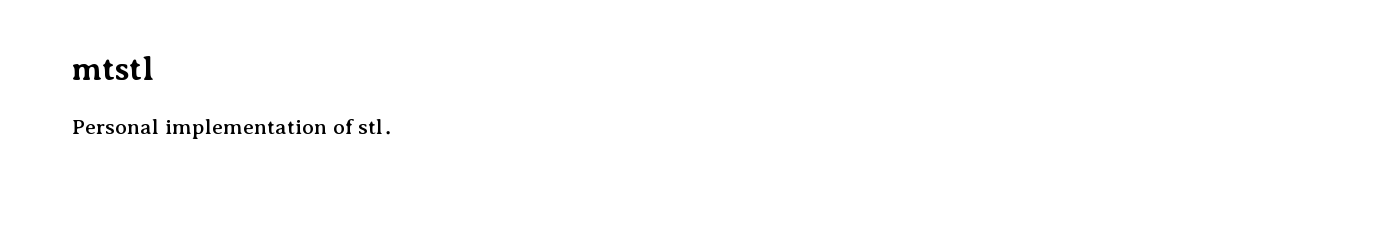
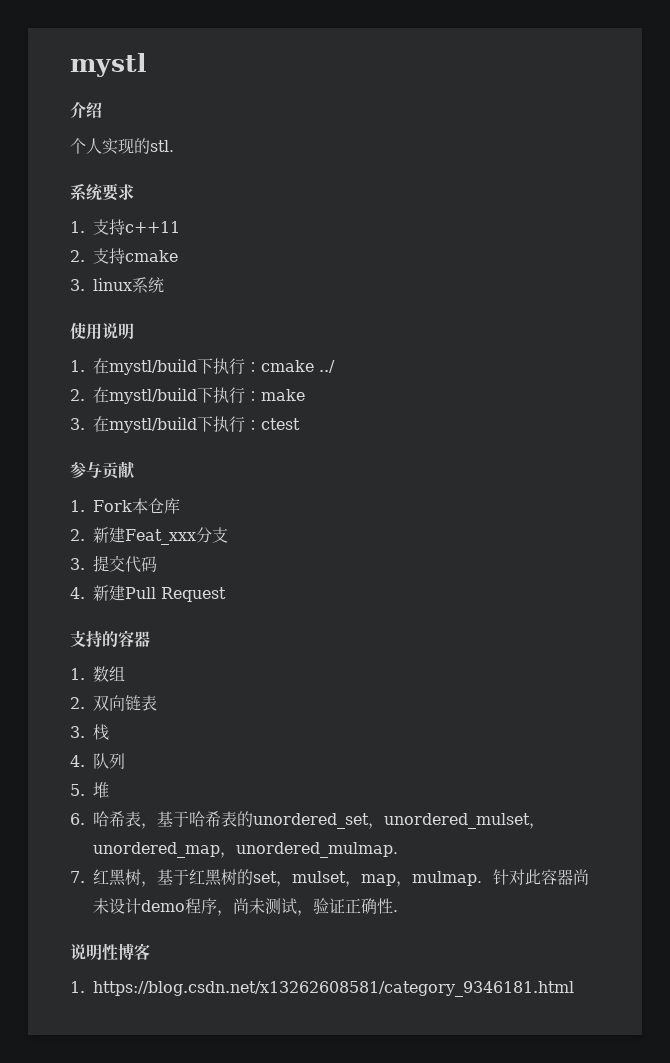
- mtstl
- Personal implementation of stl．
+ mystl
+ 介绍
+ 个人实现的stl．
+ 系统要求
+ 1.支持c++11
+ 2.支持cmake
+ 3. linux系统
+ 使用说明
+ 1.在mystl/build下执行：cmake ../
+ 2.在mystl/build下执行：make
+ 3.在mystl/build下执行：ctest
+ 参与贡献
+ 1. Fork本仓库
+ 2.新建Feat_xxx分支
+ 3.提交代码
+ 4.新建Pull Request
+ 支持的容器
+ 1.数组
+ 2.双向链表
+ 3.栈
+ 4.队列
+ 5.堆
+ 6.哈希表，基于哈希表的unordered_set，unordered_mulset，unordered_map，unordered_mulmap．
+ 7.红黑树，基于红黑树的set，mulset，map，mulmap．针对此容器尚未设计demo程序，尚未测试，验证正确性．
+ 说明性博客
+ 1. https://blog.csdn.net/x13262608581/category_9346181.html

